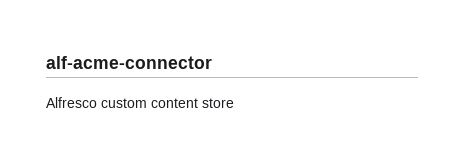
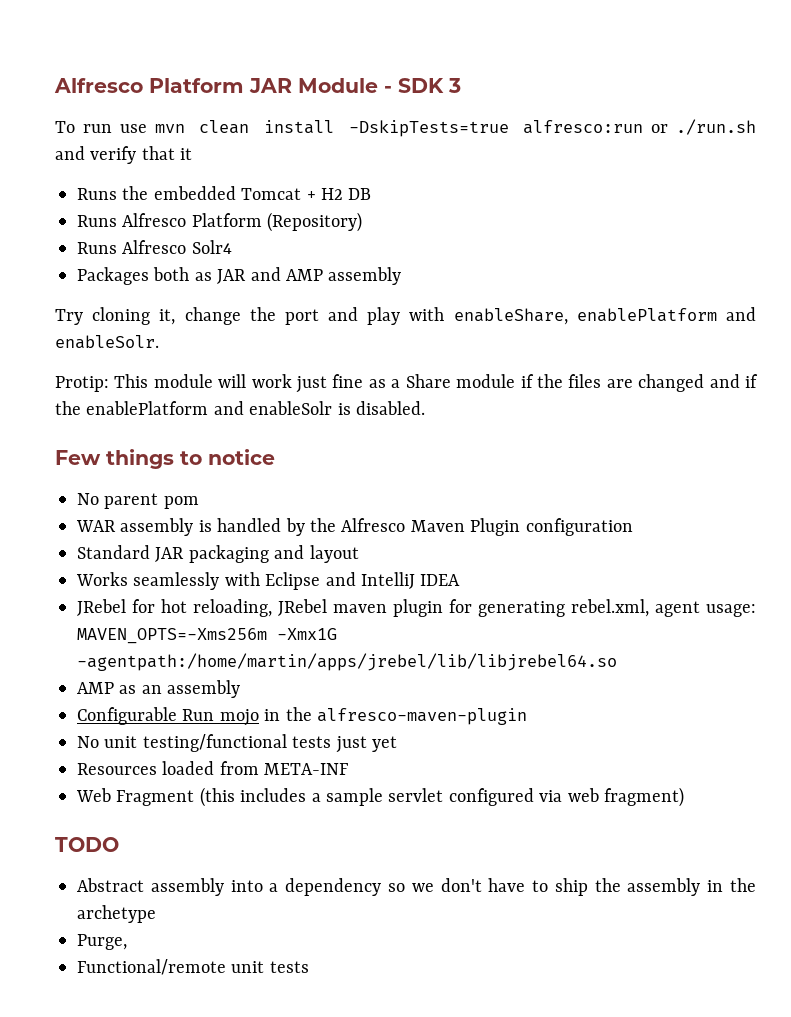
- alf-acme-connector
- Alfresco custom content store
+ Alfresco Platform JAR Module - SDK 3
+ To run use mvn clean install -DskipTests=true alfresco:run or ./run.sh and verify that it
+ Runs the embedded Tomcat + H2 DB
+ Runs Alfresco Platform (Repository)
+ Runs Alfresco Solr4
+ Packages both as JAR and AMP assembly
+ Try cloning it, change the port and play with enableShare, enablePlatform and enableSolr.
+ Protip: This module will work just fine as a Share module if the files are changed and if the enablePlatform and enableSolr is disabled.
+ Few things to notice
+ No parent pom
+ WAR assembly is handled by the Alfresco Maven Plugin configuration
+ Standard JAR packaging and layout
+ Works seamlessly with Eclipse and IntelliJ IDEA
+ JRebel for hot reloading, JRebel maven plugin for generating rebel.xml, agent usage: MAVEN_OPTS=-Xms256m -Xmx1G -agentpath:/home/martin/apps/jrebel/lib/libjrebel64.so
+ AMP as an assembly
+ Configurable Run mojo in the alfresco-maven-plugin
+ No unit testing/functional tests just yet
+ Resources loaded from META-INF
+ Web Fragment (this includes a sample servlet configured via web fragment)
+ TODO
+ Abstract assembly into a dependency so we don't have to ship the assembly in the archetype
+ Purge,
+ Functional/remote unit tests

